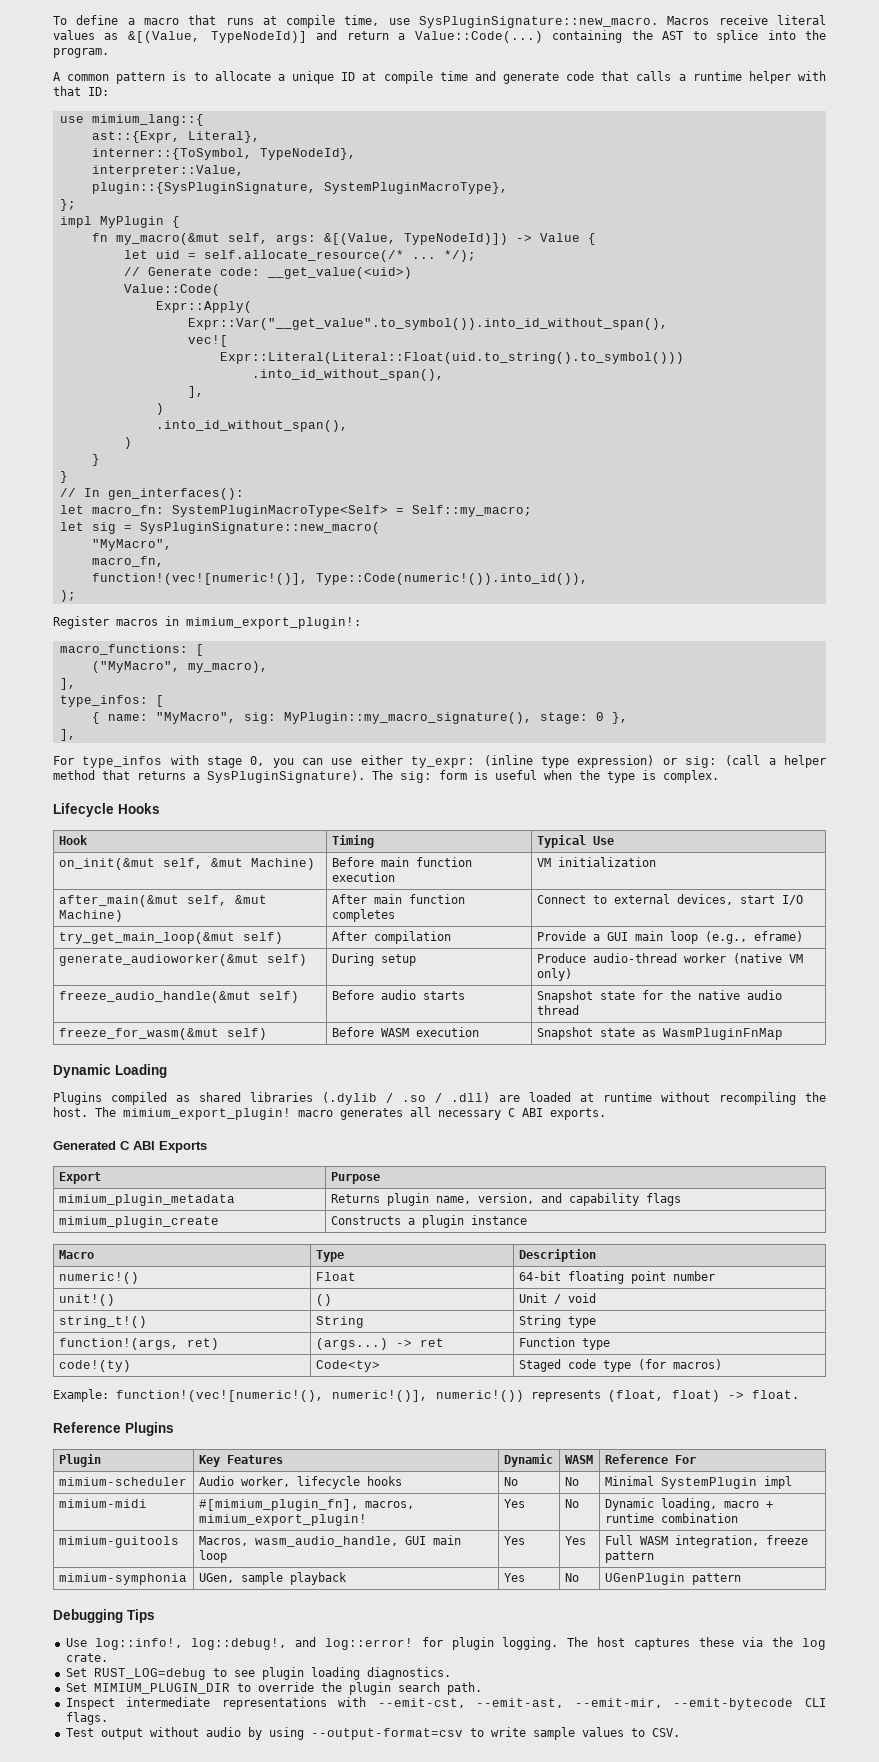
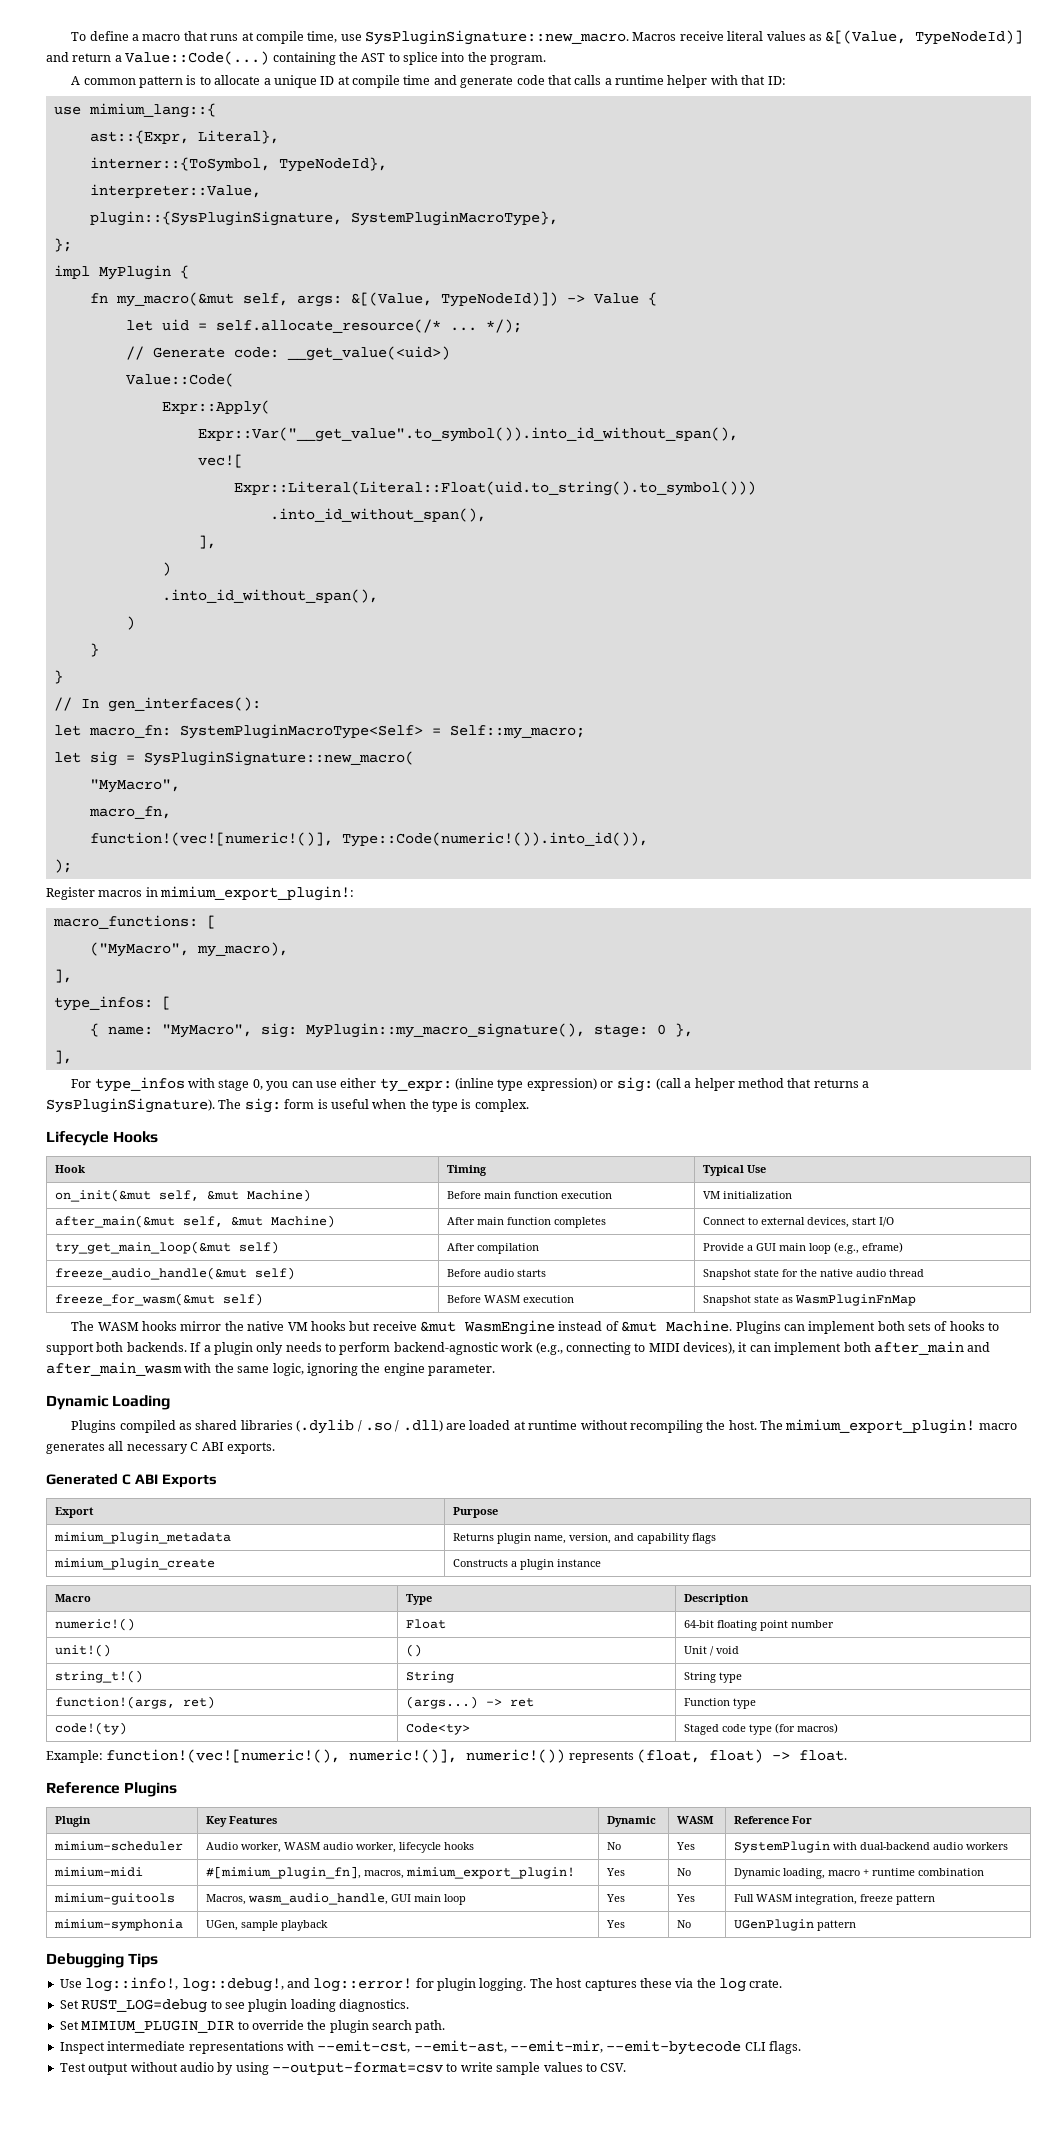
- generate_audioworker(&mut self) | During setup | Produce audio-thread worker (native VM only)
+ The WASM hooks mirror the native VM hooks but receive &mut WasmEngine instead of &mut Machine. Plugins can implement both sets of hooks to support both backends. If a plugin only needs to perform backend-agnostic work (e.g., connecting to MIDI devices), it can implement both after_main and after_main_wasm with the same logic, ignoring the engine parameter.
- mimium-scheduler | Audio worker, lifecycle hooks | No | No | Minimal SystemPlugin impl
+ mimium-scheduler | Audio worker, WASM audio worker, lifecycle hooks | No | Yes | SystemPlugin with dual-backend audio workers

